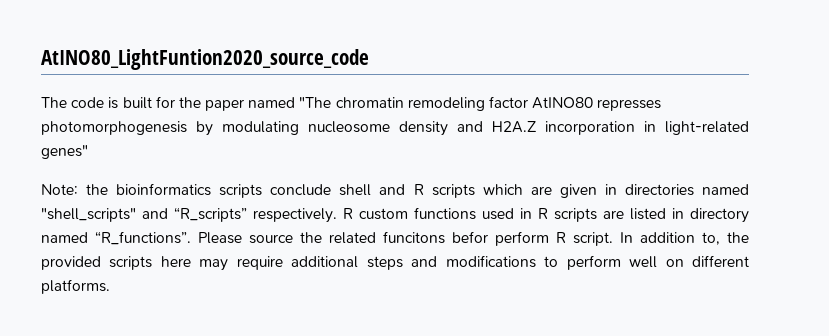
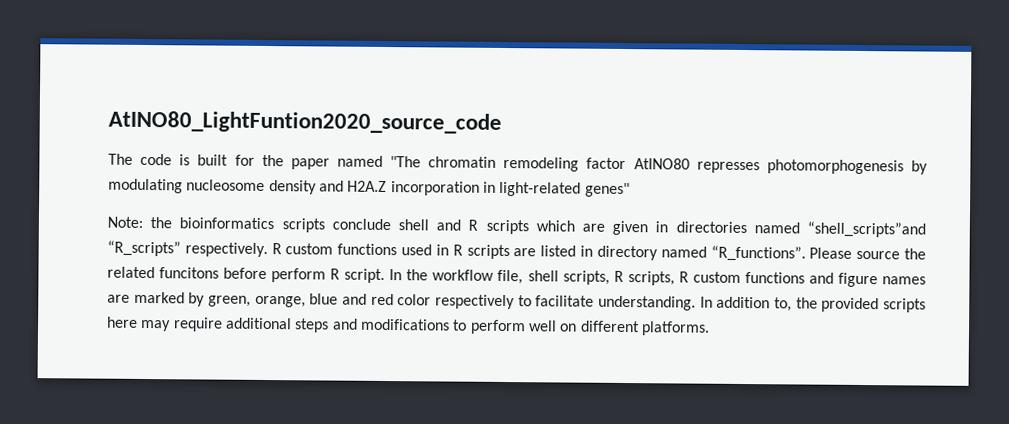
- Note: the bioinformatics scripts conclude shell and R scripts which are given in directories named "shell_scripts" and “R_scripts” respectively.
+ Note: the bioinformatics scripts conclude shell and R scripts which are given in directories named “shell_scripts”and “R_scripts” respectively.
- Please source the related funcitons befor perform R script.
+ Please source the related funcitons before perform R script.
- In addition to, the provided scripts here may require additional steps and modifications to perform well on different platforms.
+ In the workflow file, shell scripts, R scripts, R custom functions and figure names are marked by green, orange, blue and red color respectively to facilitate understanding. In addition to, the provided scripts here may require additional steps and modifications to perform well on different platforms.

